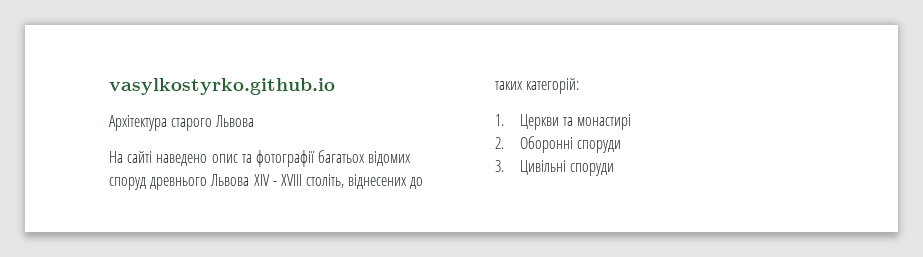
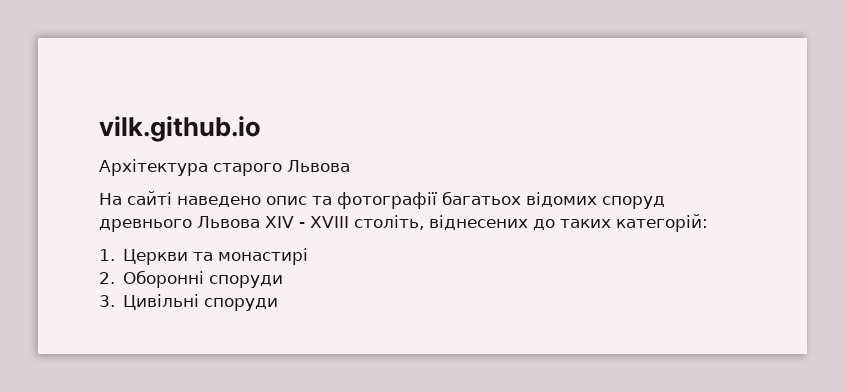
- vasylkostyrko.github.io
+ vilk.github.io

